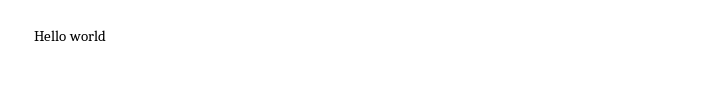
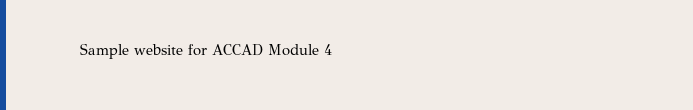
- Hello world
+ Sample website for ACCAD Module 4

